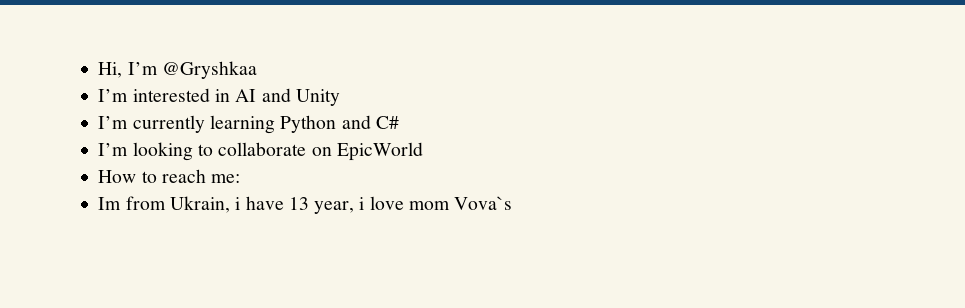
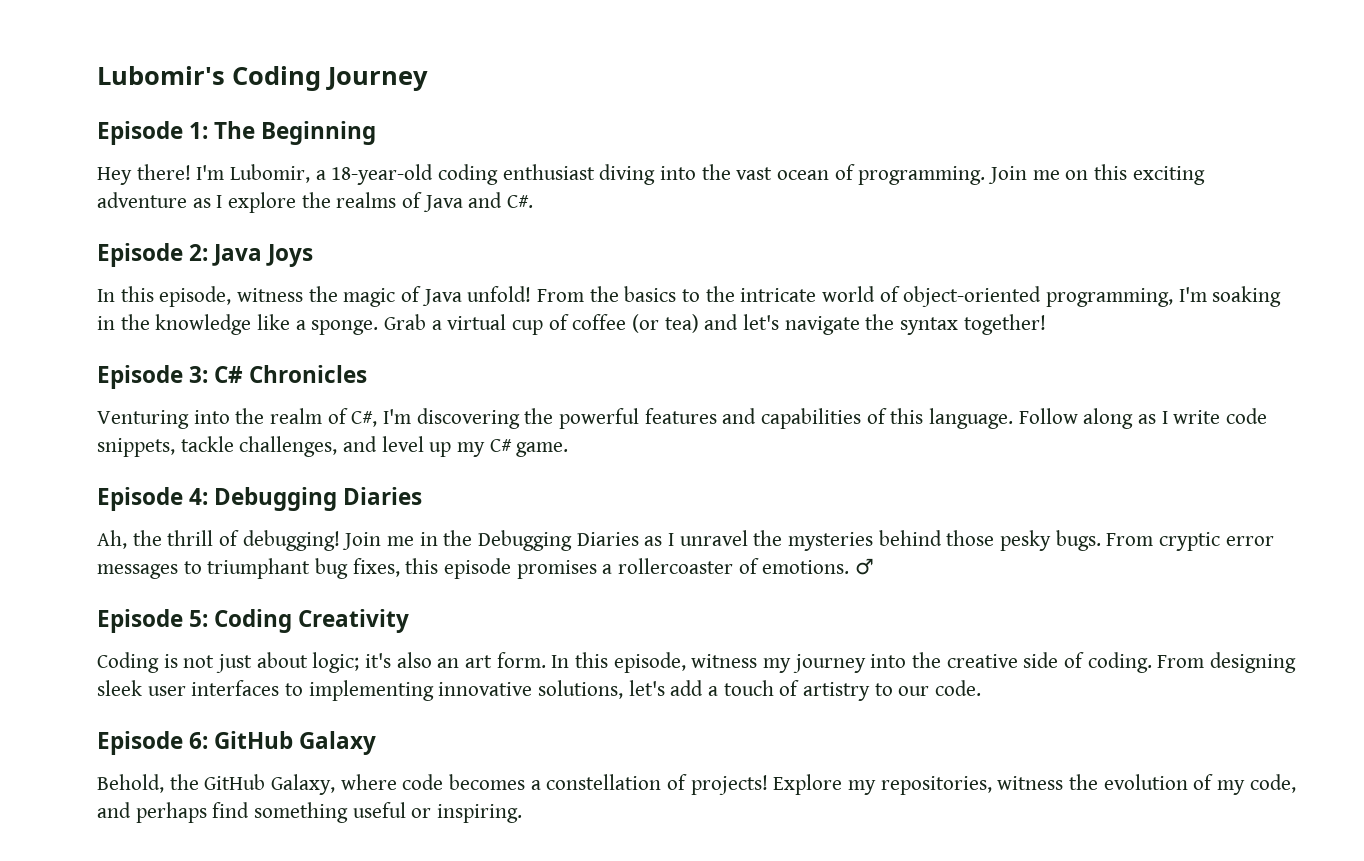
- Hi, I’m @Gryshkaa
- I’m interested in AI and Unity
- I’m currently learning Python and C#
- I’m looking to collaborate on EpicWorld
- How to reach me:
- Im from Ukrain, i have 13 year, i love mom Vova`s
+ Lubomir's Coding Journey
+ Episode 1: The Beginning
+ Hey there! I'm Lubomir, a 18-year-old coding enthusiast diving into the vast ocean of programming. Join me on this exciting adventure as I explore the realms of Java and C#.
+ Episode 2: Java Joys
+ In this episode, witness the magic of Java unfold! From the basics to the intricate world of object-oriented programming, I'm soaking in the knowledge like a sponge. Grab a virtual cup of coffee (or tea) and let's navigate the syntax together!
+ Episode 3: C# Chronicles
+ Venturing into the realm of C#, I'm discovering the powerful features and capabilities of this language. Follow along as I write code snippets, tackle challenges, and level up my C# game.
+ Episode 4: Debugging Diaries
+ Ah, the thrill of debugging! Join me in the Debugging Diaries as I unravel the mysteries behind those pesky bugs. From cryptic error messages to triumphant bug fixes, this episode promises a rollercoaster of emotions. ♂
+ Episode 5: Coding Creativity
+ Coding is not just about logic; it's also an art form. In this episode, witness my journey into the creative side of coding. From designing sleek user interfaces to implementing innovative solutions, let's add a touch of artistry to our code.
+ Episode 6: GitHub Galaxy
+ Behold, the GitHub Galaxy, where code becomes a constellation of projects! Explore my repositories, witness the evolution of my code, and perhaps find something useful or inspiring.

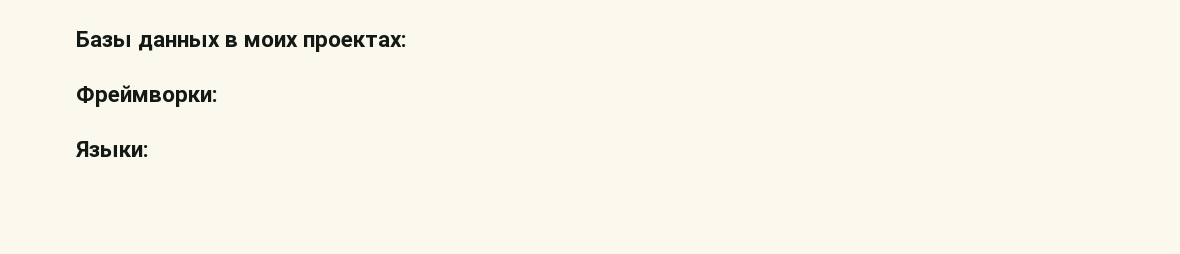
- Lubomir's Coding Journey
- Episode 1: The Beginning
- Hey there! I'm Lubomir, a 18-year-old coding enthusiast diving into the vast ocean of programming. Join me on this exciting adventure as I explore the realms of Java and C#.
- Episode 2: Java Joys
- In this episode, witness the magic of Java unfold! From the basics to the intricate world of object-oriented programming, I'm soaking in the knowledge like a sponge. Grab a virtual cup of coffee (or tea) and let's navigate the syntax together!
- Episode 3: C# Chronicles
- Venturing into the realm of C#, I'm discovering the powerful features and capabilities of this language. Follow along as I write code snippets, tackle challenges, and level up my C# game.
- Episode 4: Debugging Diaries
- Ah, the thrill of debugging! Join me in the Debugging Diaries as I unravel the mysteries behind those pesky bugs. From cryptic error messages to triumphant bug fixes, this episode promises a rollercoaster of emotions. ♂
- Episode 5: Coding Creativity
- Coding is not just about logic; it's also an art form. In this episode, witness my journey into the creative side of coding. From designing sleek user interfaces to implementing innovative solutions, let's add a touch of artistry to our code.
- Episode 6: GitHub Galaxy
- Behold, the GitHub Galaxy, where code becomes a constellation of projects! Explore my repositories, witness the evolution of my code, and perhaps find something useful or inspiring.
+ Базы данных в моих проектах:
+ Фреймворки:
+ Языки:

